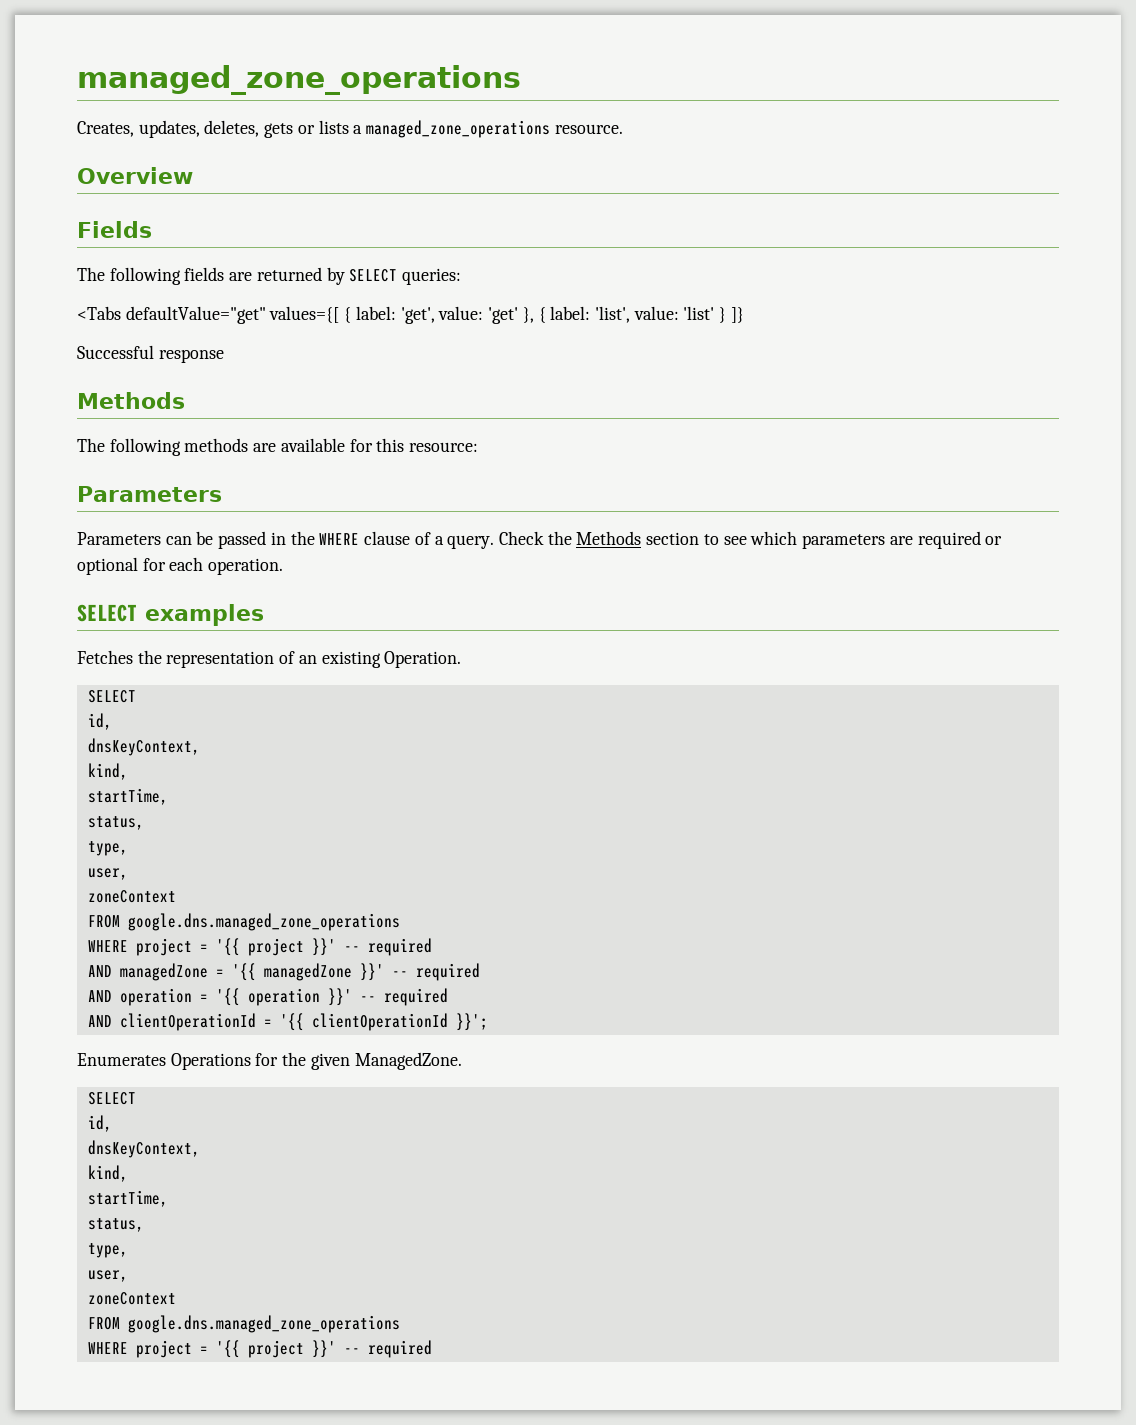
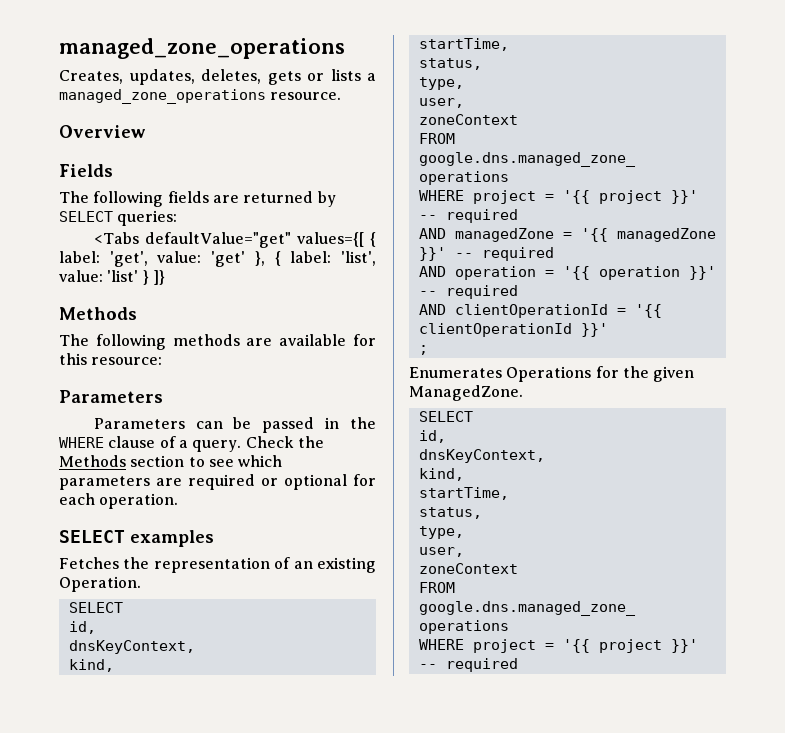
- Successful response
- AND clientOperationId = '{{ clientOperationId }}';
+ AND clientOperationId = '{{ clientOperationId }}'
+ ;

